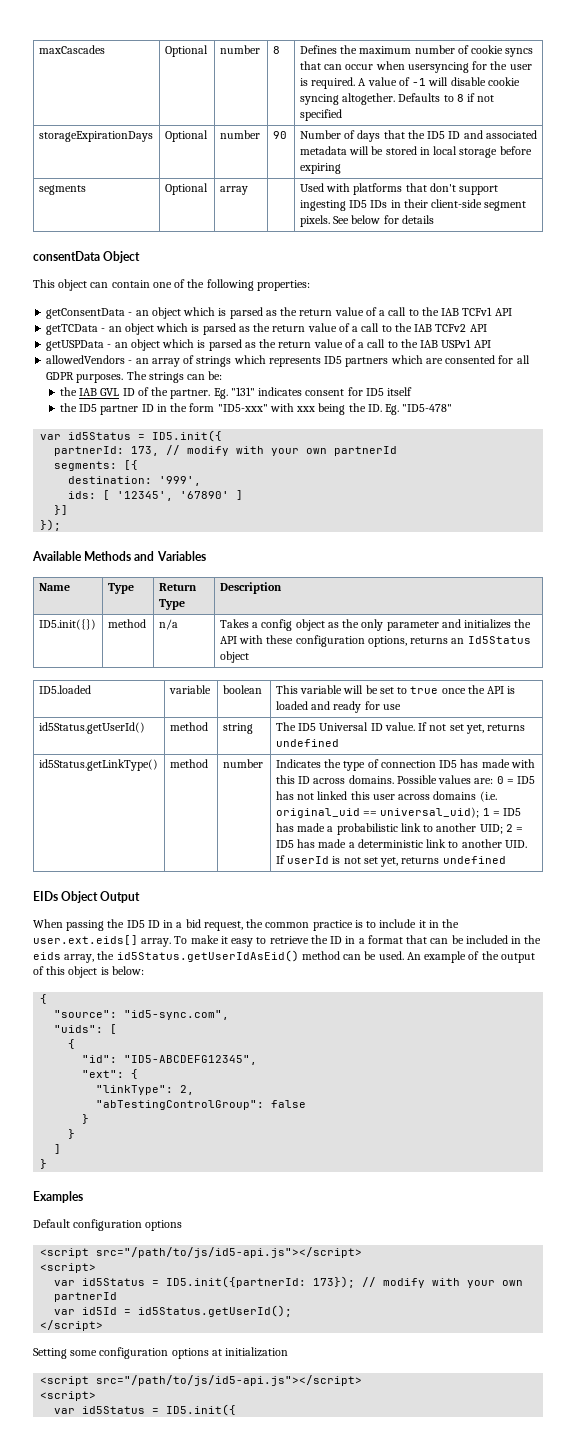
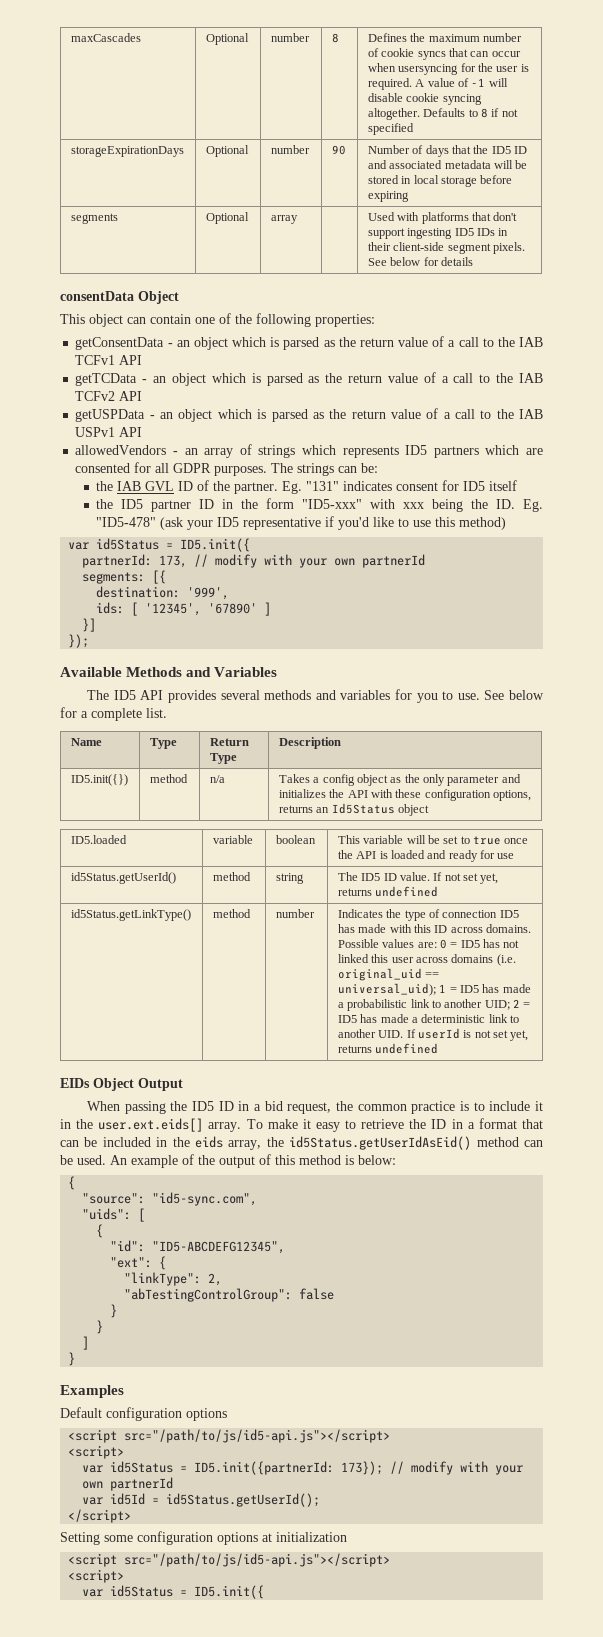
- the ID5 partner ID in the form "ID5-xxx" with xxx being the ID. Eg. "ID5-478"
+ the ID5 partner ID in the form "ID5-xxx" with xxx being the ID. Eg. "ID5-478" (ask your ID5 representative if you'd like to use this method)
+ The ID5 API provides several methods and variables for you to use. See below for a complete list.
- id5Status.getUserId() | method | string | The ID5 Universal ID value. If not set yet, returns undefined
+ id5Status.getUserId() | method | string | The ID5 ID value. If not set yet, returns undefined
- An example of the output of this object is below:
+ An example of the output of this method is below:

